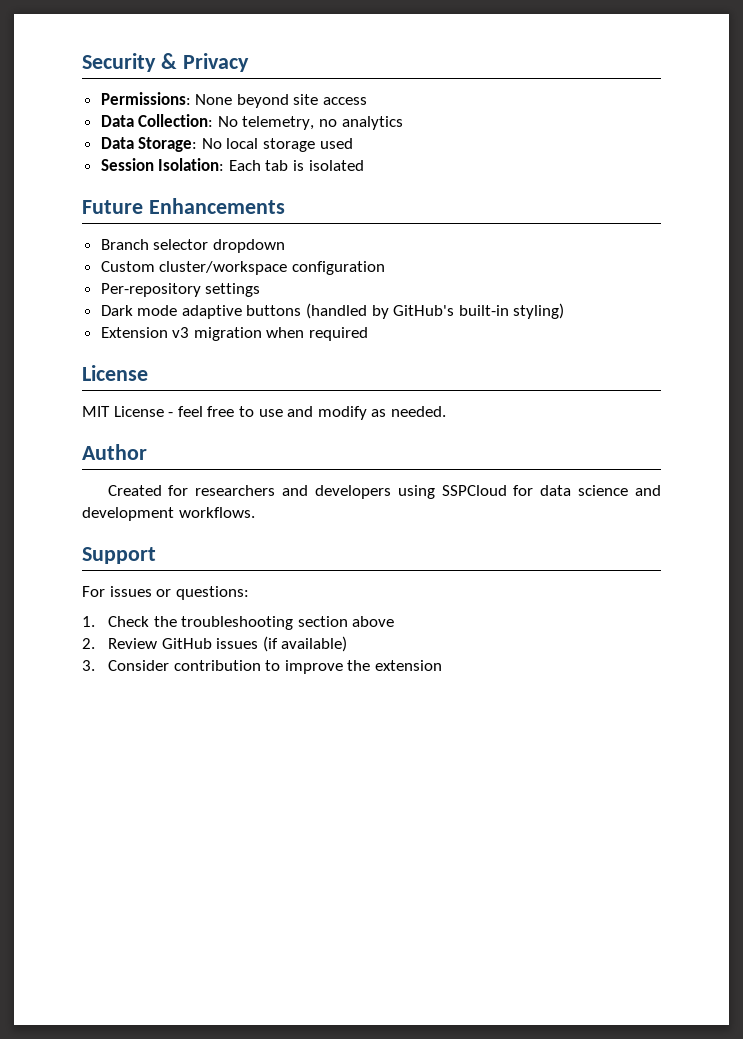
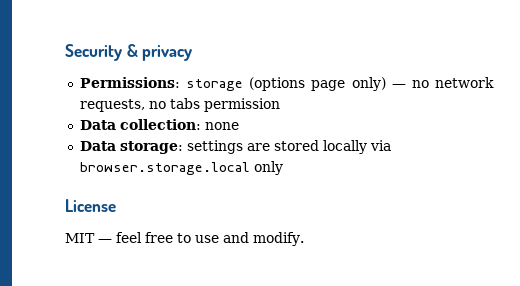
- Security & Privacy
+ Security & privacy
- Permissions: None beyond site access
- Data Collection: No telemetry, no analytics
- Data Storage: No local storage used
- Session Isolation: Each tab is isolated
- Future Enhancements
- Branch selector dropdown
- Custom cluster/workspace configuration
- Per-repository settings
- Dark mode adaptive buttons (handled by GitHub's built-in styling)
- Extension v3 migration when required
+ Permissions: storage (options page only) — no network requests, no tabs permission
+ Data collection: none
+ Data storage: settings are stored locally via browser.storage.local only
- MIT License - feel free to use and modify as needed.
- Author
- Created for researchers and developers using SSPCloud for data science and development workflows.
- Support
- For issues or questions:
- 1. Check the troubleshooting section above
- 2. Review GitHub issues (if available)
- 3. Consider contribution to improve the extension
+ MIT — feel free to use and modify.

